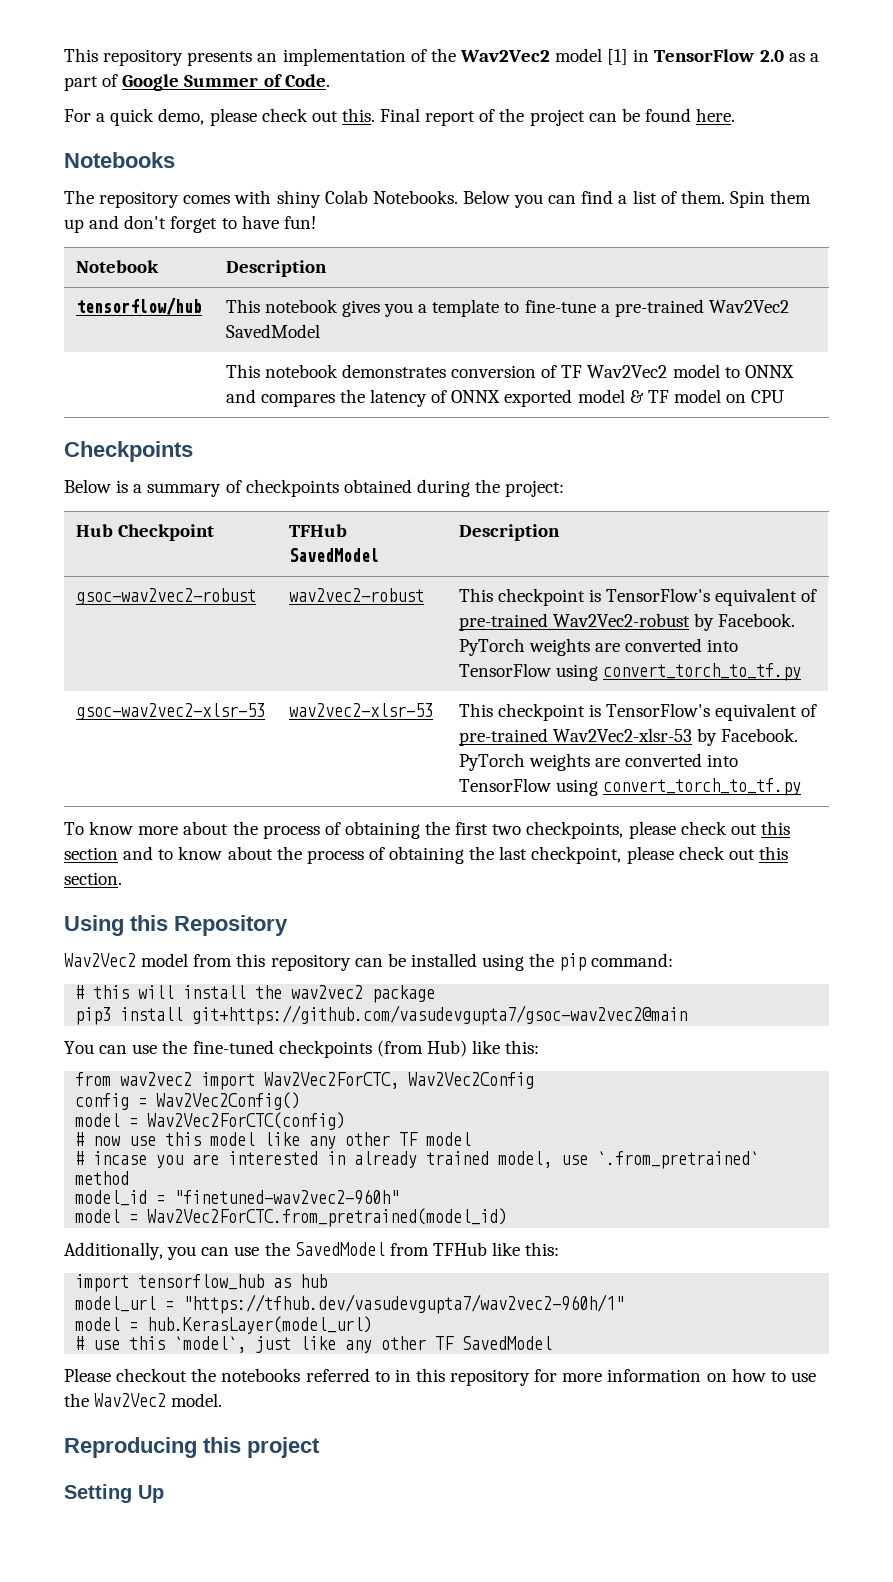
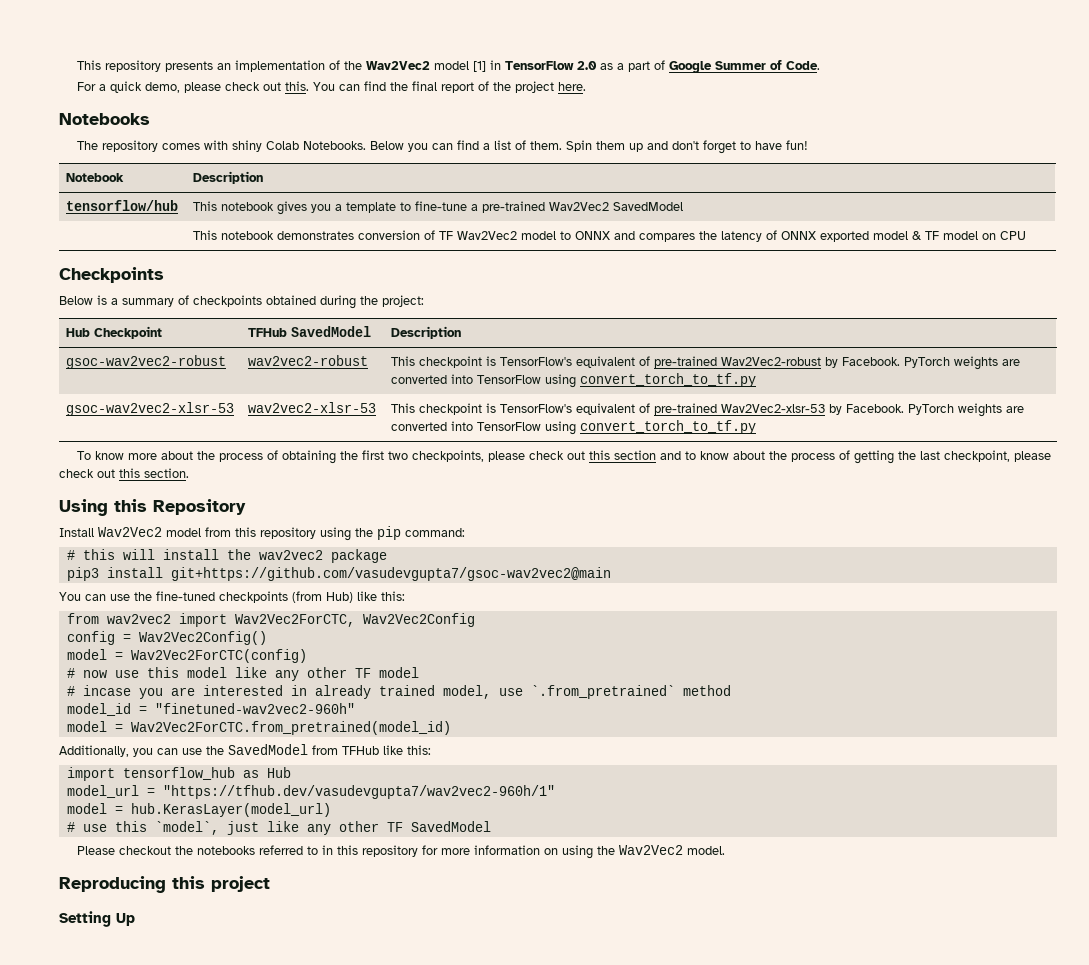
- Final report of the project can be found here.
+ You can find the final report of the project here.
- To know more about the process of obtaining the first two checkpoints, please check out this section and to know about the process of obtaining the last checkpoint, please check out this section.
+ To know more about the process of obtaining the first two checkpoints, please check out this section and to know about the process of getting the last checkpoint, please check out this section.
- Wav2Vec2 model from this repository can be installed using the pip command:
+ Install Wav2Vec2 model from this repository using the pip command:
- import tensorflow_hub as hub
+ import tensorflow_hub as Hub
- Please checkout the notebooks referred to in this repository for more information on how to use the Wav2Vec2 model.
+ Please checkout the notebooks referred to in this repository for more information on using the Wav2Vec2 model.

